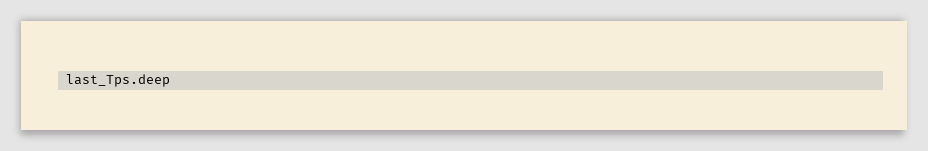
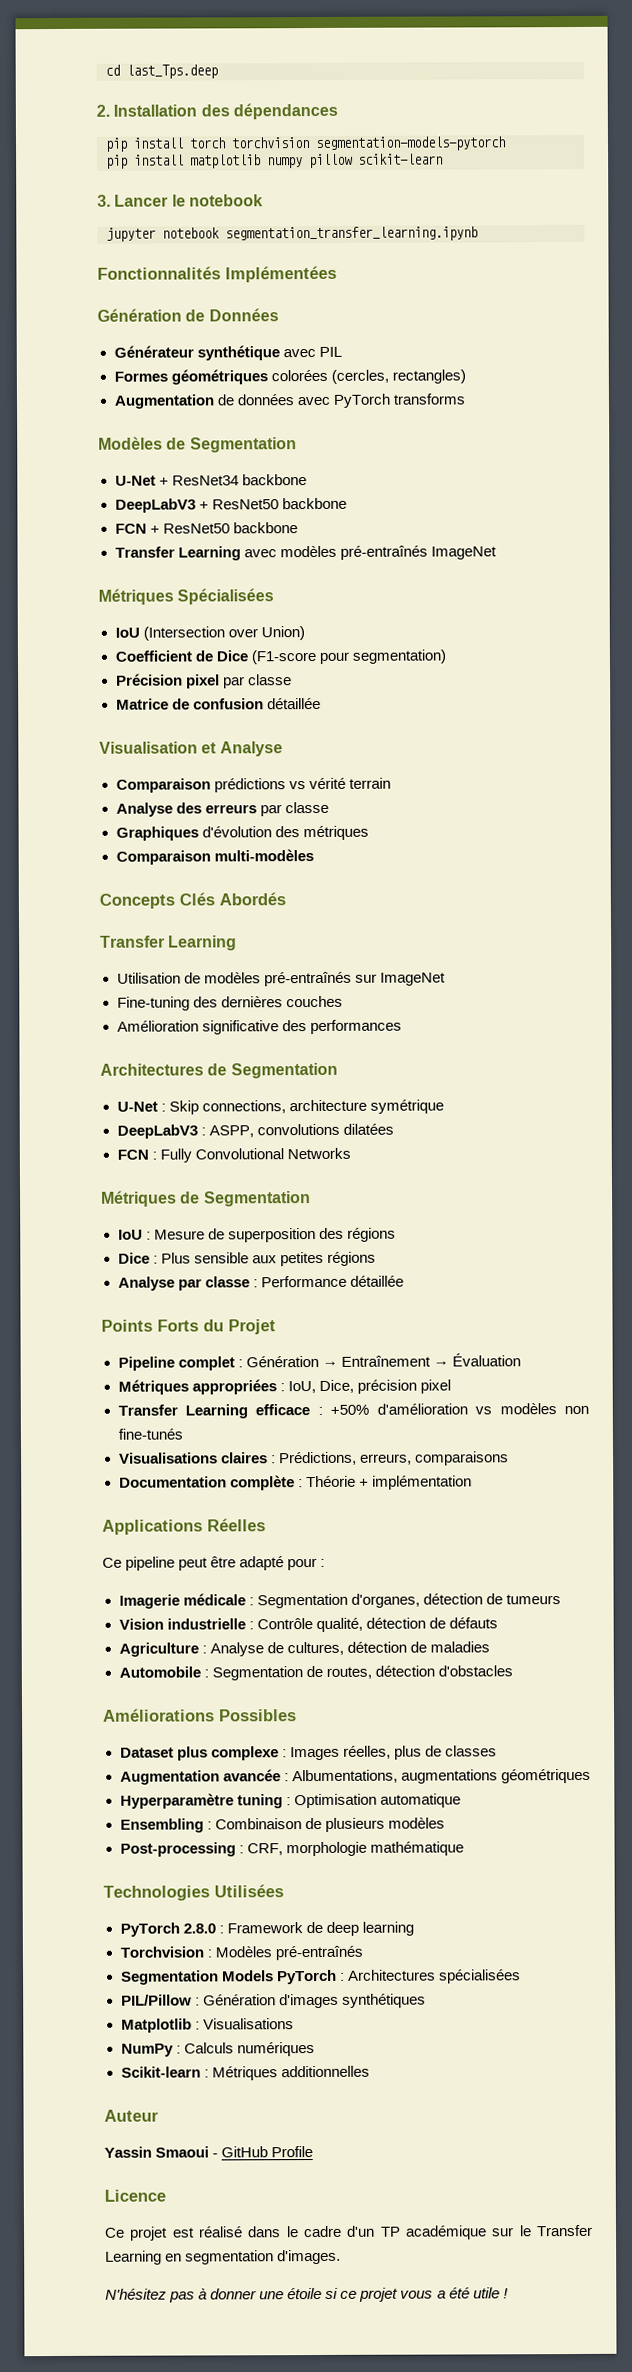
- last_Tps.deep
+ cd last_Tps.deep
+ 2. Installation des dépendances
+ pip install torch torchvision segmentation-models-pytorch
+ pip install matplotlib numpy pillow scikit-learn
+ 3. Lancer le notebook
+ jupyter notebook segmentation_transfer_learning.ipynb
+ Fonctionnalités Implémentées
+ Génération de Données
+ Générateur synthétique avec PIL
+ Formes géométriques colorées (cercles, rectangles)
+ Augmentation de données avec PyTorch transforms
+ Modèles de Segmentation
+ U-Net + ResNet34 backbone
+ DeepLabV3 + ResNet50 backbone
+ FCN + ResNet50 backbone
+ Transfer Learning avec modèles pré-entraînés ImageNet
+ Métriques Spécialisées
+ IoU (Intersection over Union)
+ Coefficient de Dice (F1-score pour segmentation)
+ Précision pixel par classe
+ Matrice de confusion détaillée
+ Visualisation et Analyse
+ Comparaison prédictions vs vérité terrain
+ Analyse des erreurs par classe
+ Graphiques d'évolution des métriques
+ Comparaison multi-modèles
+ Concepts Clés Abordés
+ Transfer Learning
+ Utilisation de modèles pré-entraînés sur ImageNet
+ Fine-tuning des dernières couches
+ Amélioration significative des performances
+ Architectures de Segmentation
+ U-Net : Skip connections, architecture symétrique
+ DeepLabV3 : ASPP, convolutions dilatées
+ FCN : Fully Convolutional Networks
+ Métriques de Segmentation
+ IoU : Mesure de superposition des régions
+ Dice : Plus sensible aux petites régions
+ Analyse par classe : Performance détaillée
+ Points Forts du Projet
+ Pipeline complet : Génération → Entraînement → Évaluation
+ Métriques appropriées : IoU, Dice, précision pixel
+ Transfer Learning efficace : +50% d'amélioration vs modèles non fine-tunés
+ Visualisations claires : Prédictions, erreurs, comparaisons
+ Documentation complète : Théorie + implémentation
+ Applications Réelles
+ Ce pipeline peut être adapté pour :
+ Imagerie médicale : Segmentation d'organes, détection de tumeurs
+ Vision industrielle : Contrôle qualité, détection de défauts
+ Agriculture : Analyse de cultures, détection de maladies
+ Automobile : Segmentation de routes, détection d'obstacles
+ Améliorations Possibles
+ Dataset plus complexe : Images réelles, plus de classes
+ Augmentation avancée : Albumentations, augmentations géométriques
+ Hyperparamètre tuning : Optimisation automatique
+ Ensembling : Combinaison de plusieurs modèles
+ Post-processing : CRF, morphologie mathématique
+ Technologies Utilisées
+ PyTorch 2.8.0 : Framework de deep learning
+ Torchvision : Modèles pré-entraînés
+ Segmentation Models PyTorch : Architectures spécialisées
+ PIL/Pillow : Génération d'images synthétiques
+ Matplotlib : Visualisations
+ NumPy : Calculs numériques
+ Scikit-learn : Métriques additionnelles
+ Auteur
+ Yassin Smaoui - GitHub Profile
+ Licence
+ Ce projet est réalisé dans le cadre d'un TP académique sur le Transfer Learning en segmentation d'images.
+ N'hésitez pas à donner une étoile si ce projet vous a été utile !

